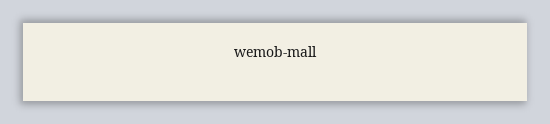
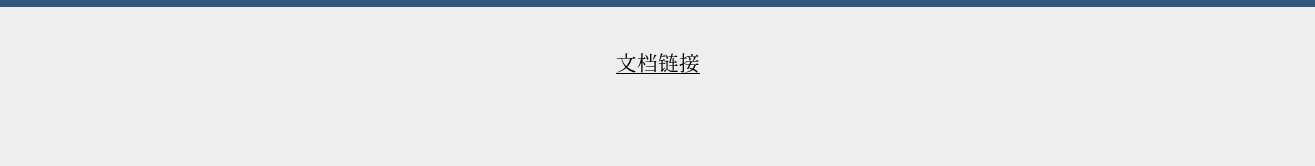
- wemob-mall
+ 文档链接

